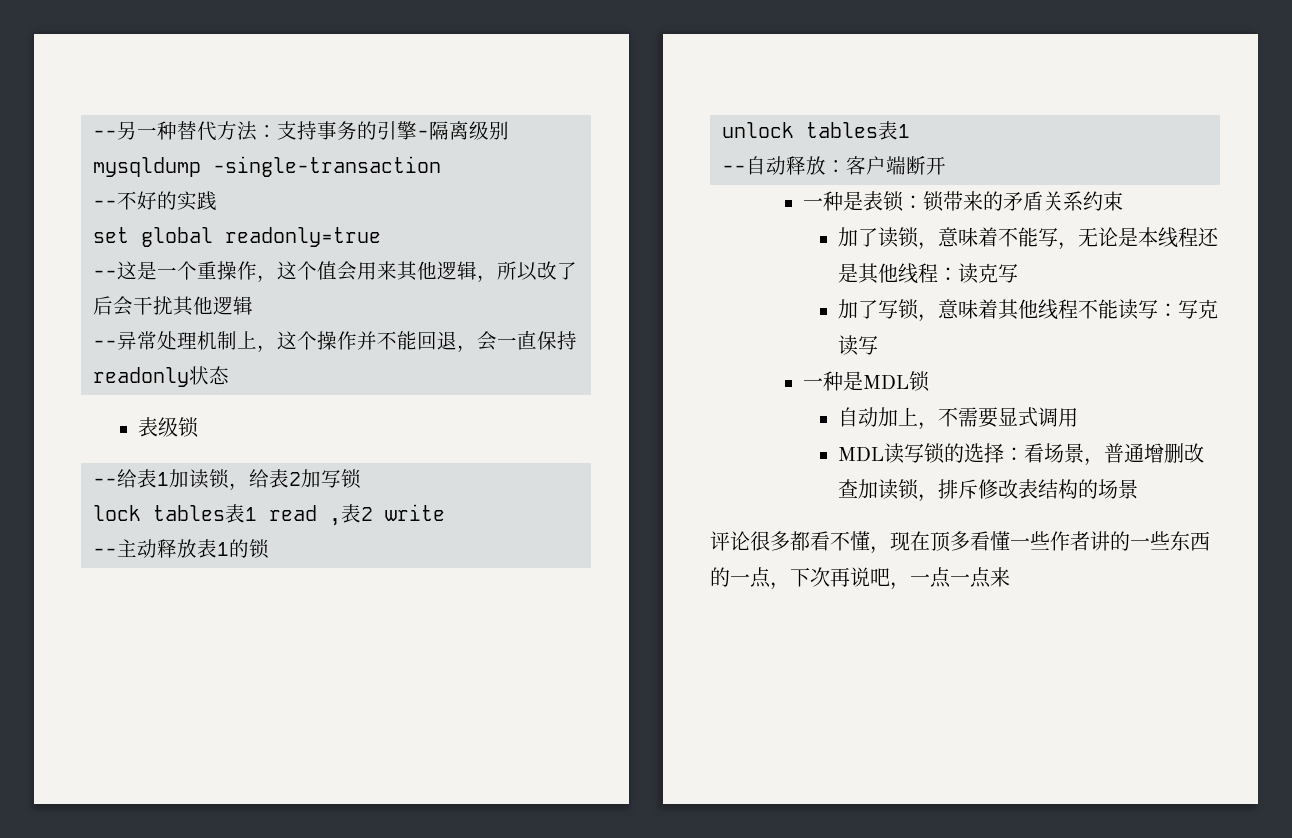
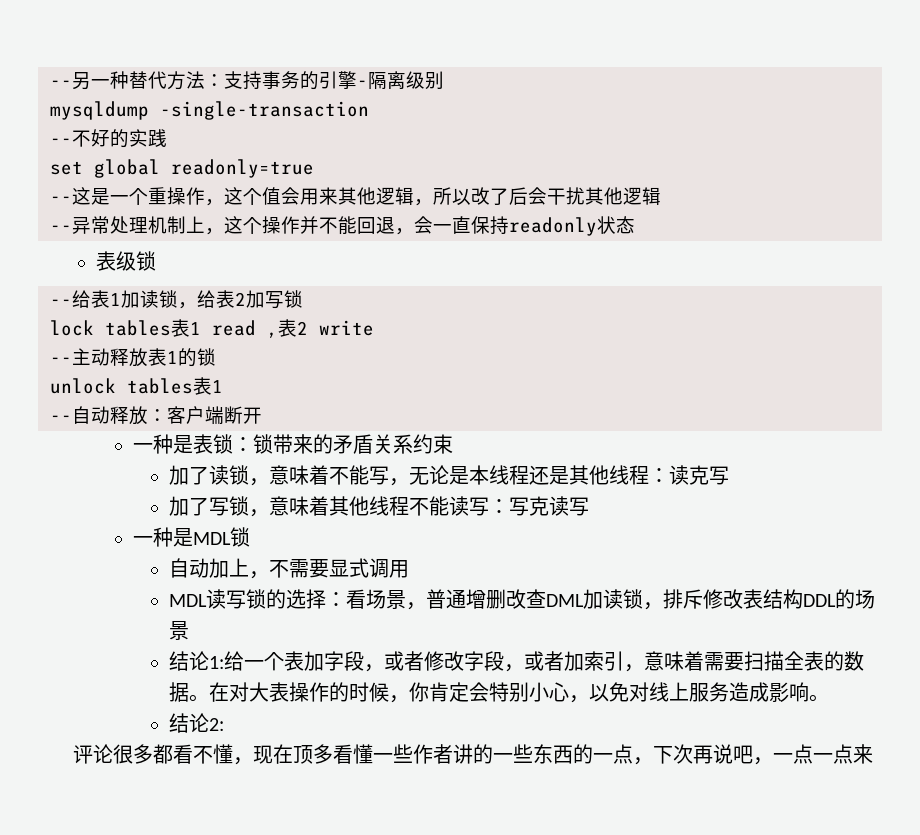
- MDL读写锁的选择：看场景，普通增删改查加读锁，排斥修改表结构的场景
+ MDL读写锁的选择：看场景，普通增删改查DML加读锁，排斥修改表结构DDL的场景
+ 结论1:给一个表加字段，或者修改字段，或者加索引，意味着需要扫描全表的数据。在对大表操作的时候，你肯定会特别小心，以免对线上服务造成影响。
+ 结论2:

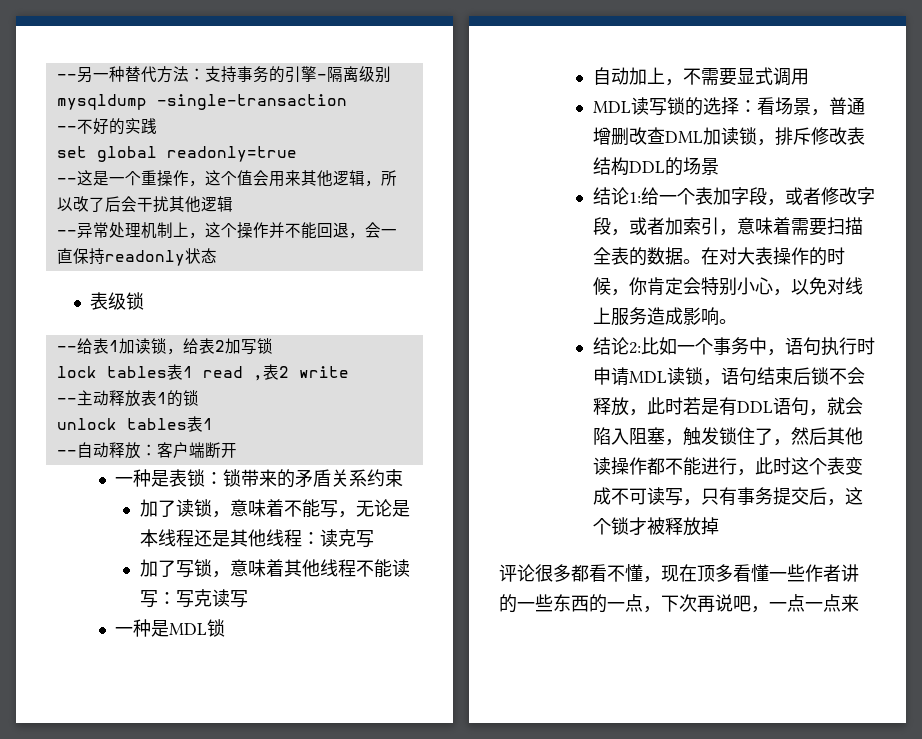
- 结论2:
+ 结论2:比如一个事务中，语句执行时申请MDL读锁，语句结束后锁不会释放，此时若是有DDL语句，就会陷入阻塞，触发锁住了，然后其他读操作都不能进行，此时这个表变成不可读写，只有事务提交后，这个锁才被释放掉

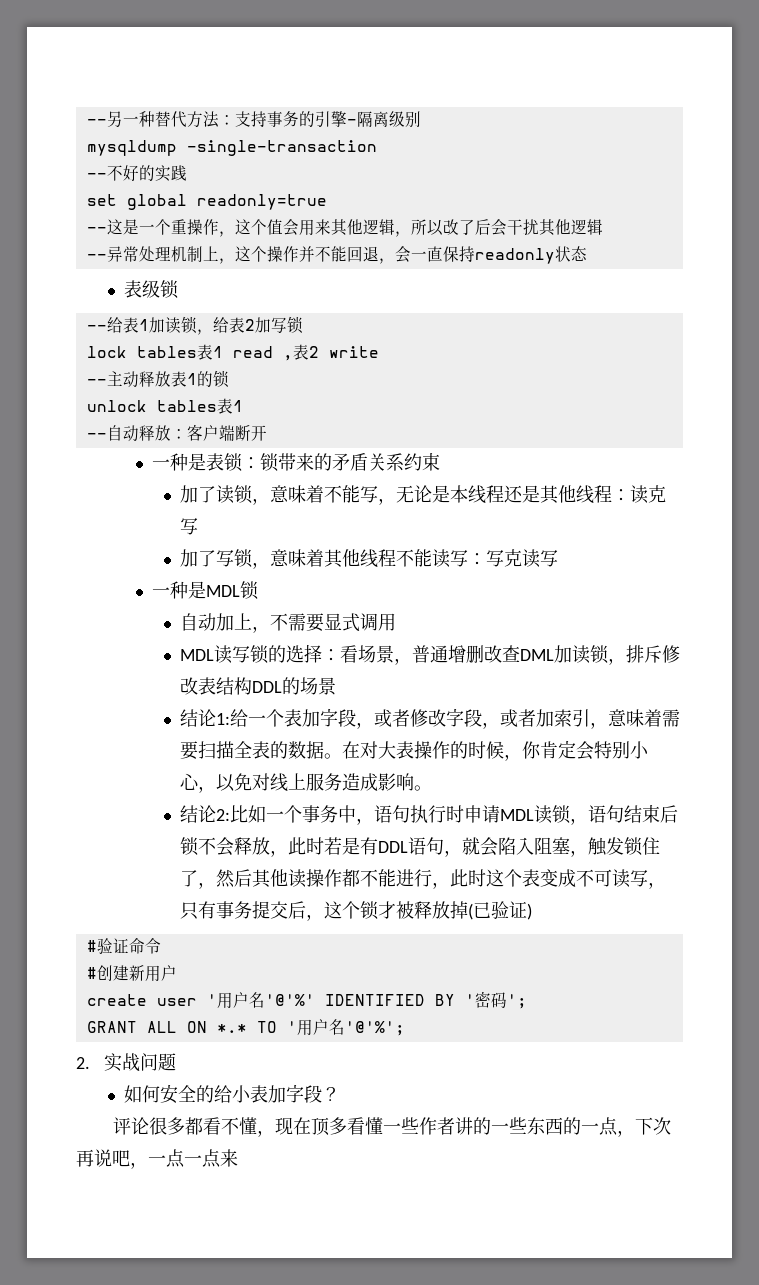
- 结论2:比如一个事务中，语句执行时申请MDL读锁，语句结束后锁不会释放，此时若是有DDL语句，就会陷入阻塞，触发锁住了，然后其他读操作都不能进行，此时这个表变成不可读写，只有事务提交后，这个锁才被释放掉
+ 结论2:比如一个事务中，语句执行时申请MDL读锁，语句结束后锁不会释放，此时若是有DDL语句，就会陷入阻塞，触发锁住了，然后其他读操作都不能进行，此时这个表变成不可读写，只有事务提交后，这个锁才被释放掉(已验证)
+ #验证命令
+ #创建新用户
+ create user '用户名'@'%' IDENTIFIED BY '密码';
+ GRANT ALL ON *.* TO '用户名'@'%';
+ 2.实战问题
+ 如何安全的给小表加字段？

